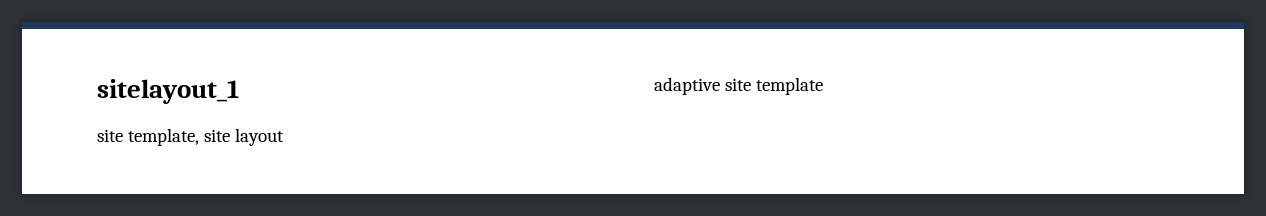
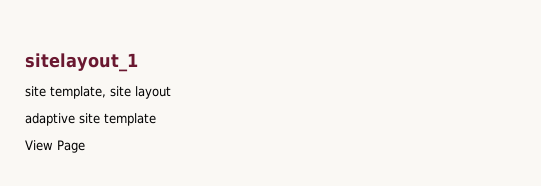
+ View Page

